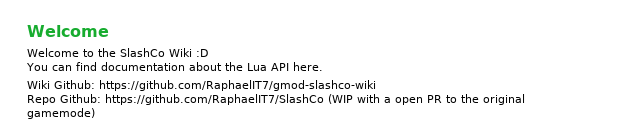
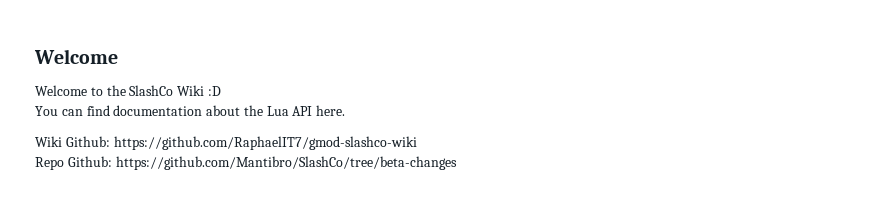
- Repo Github: https://github.com/RaphaelIT7/SlashCo (WIP with a open PR to the original gamemode)
+ Repo Github: https://github.com/Mantibro/SlashCo/tree/beta-changes

